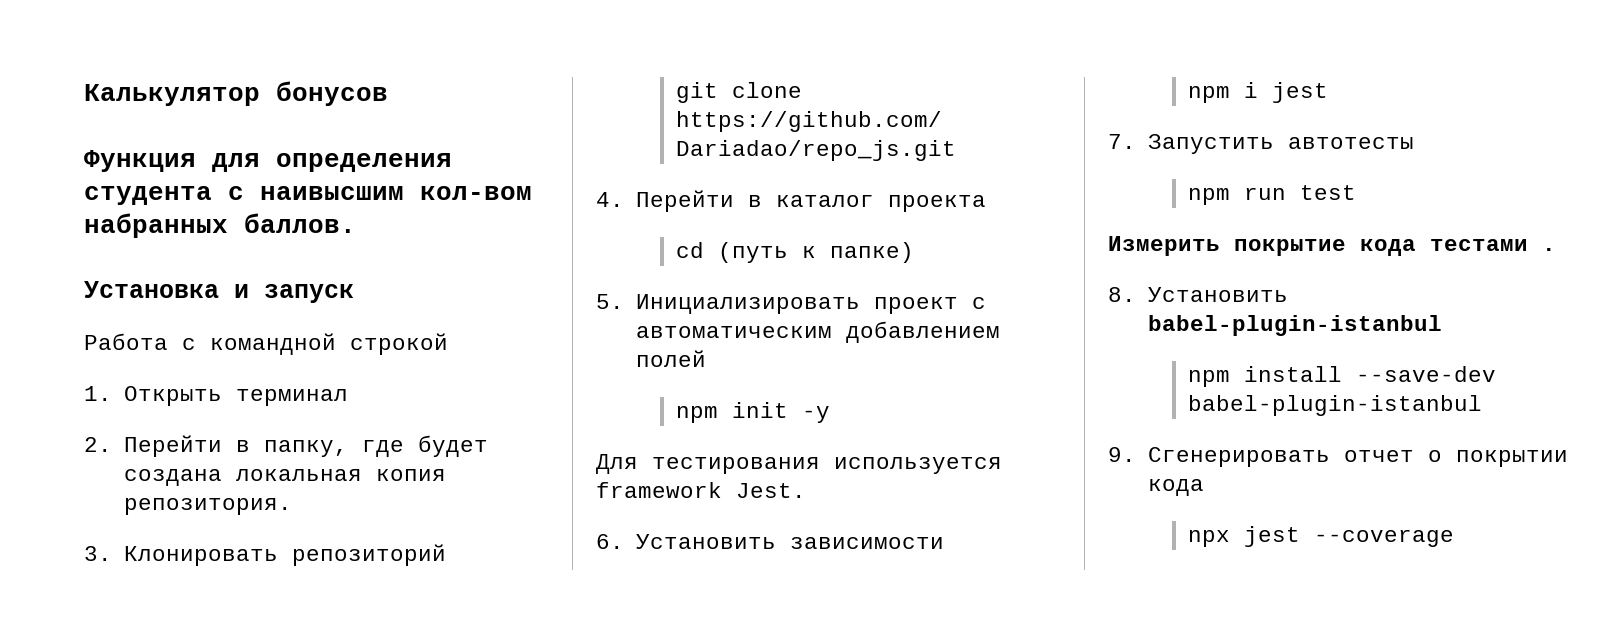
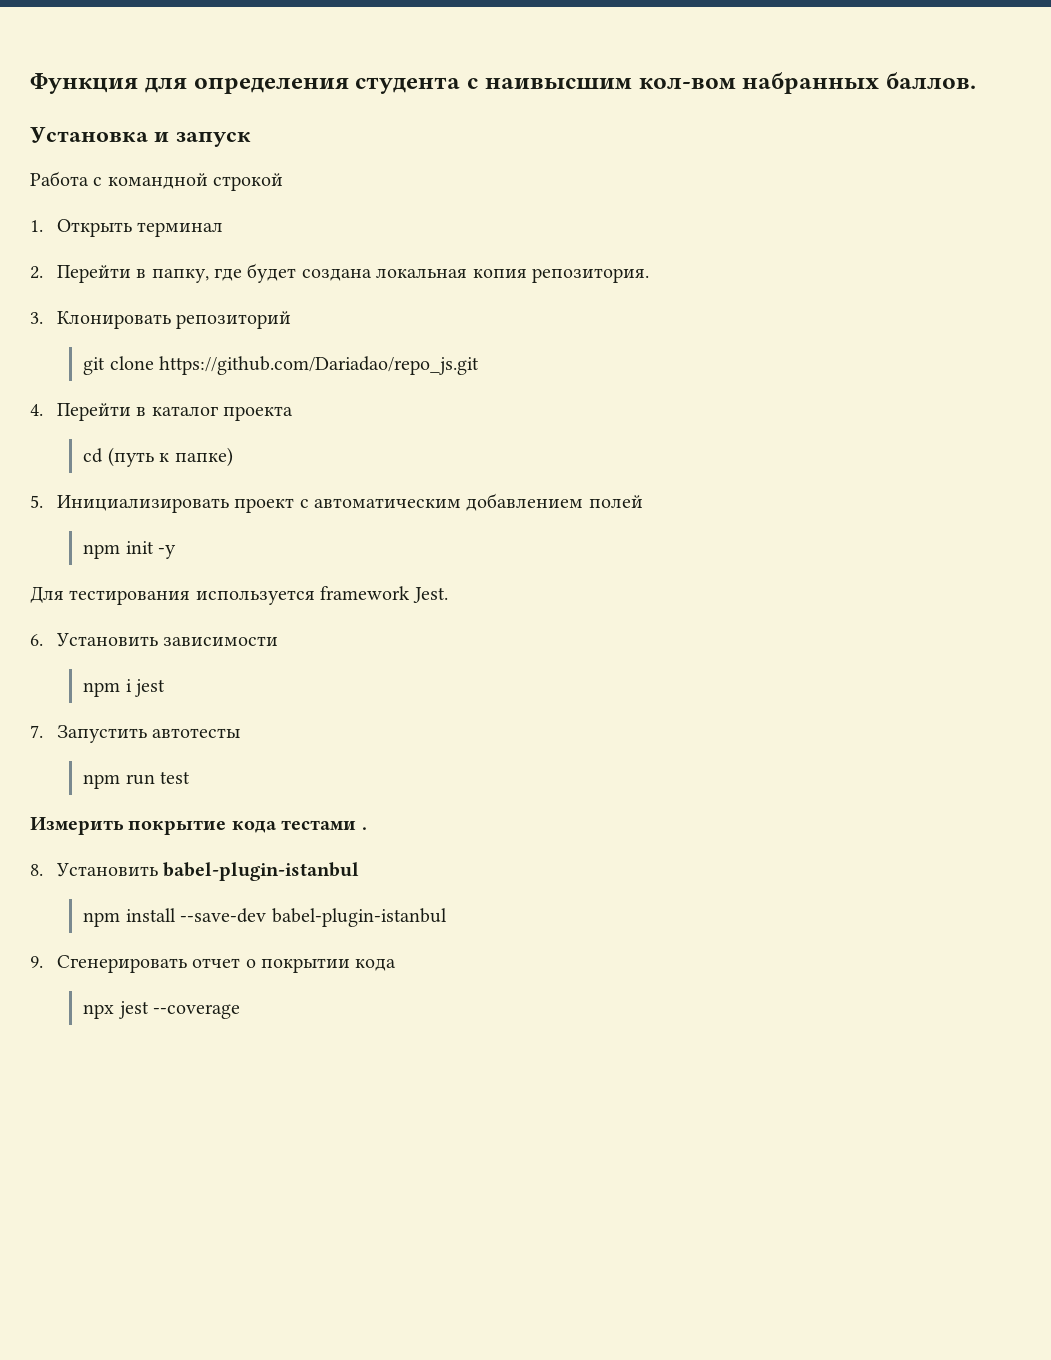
- Калькулятор бонусов

